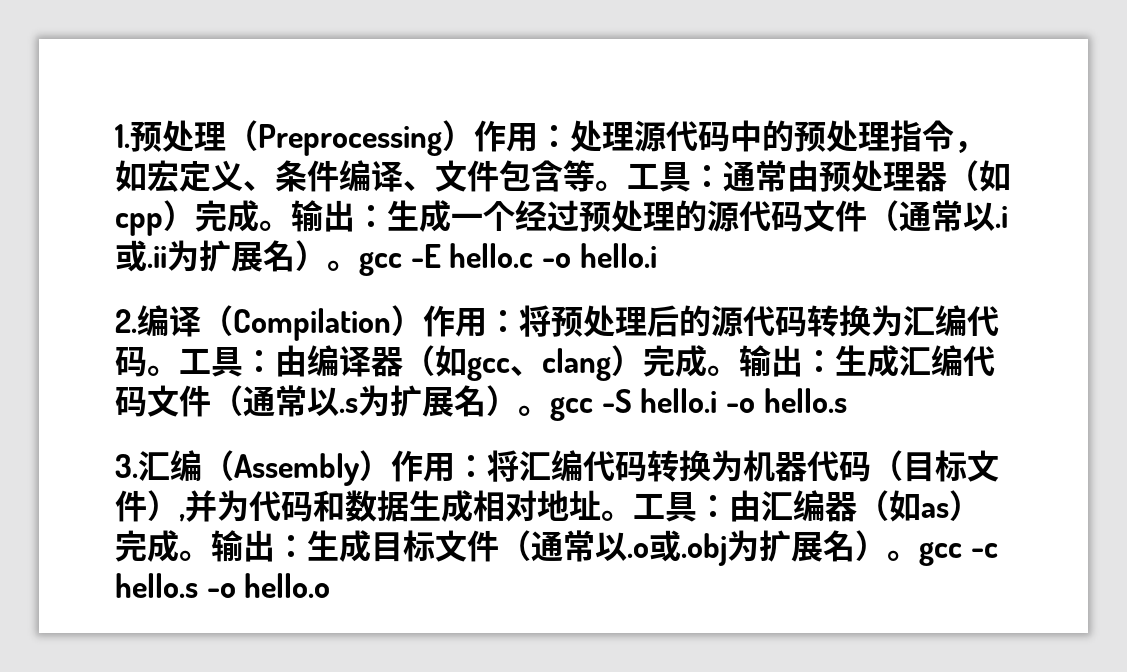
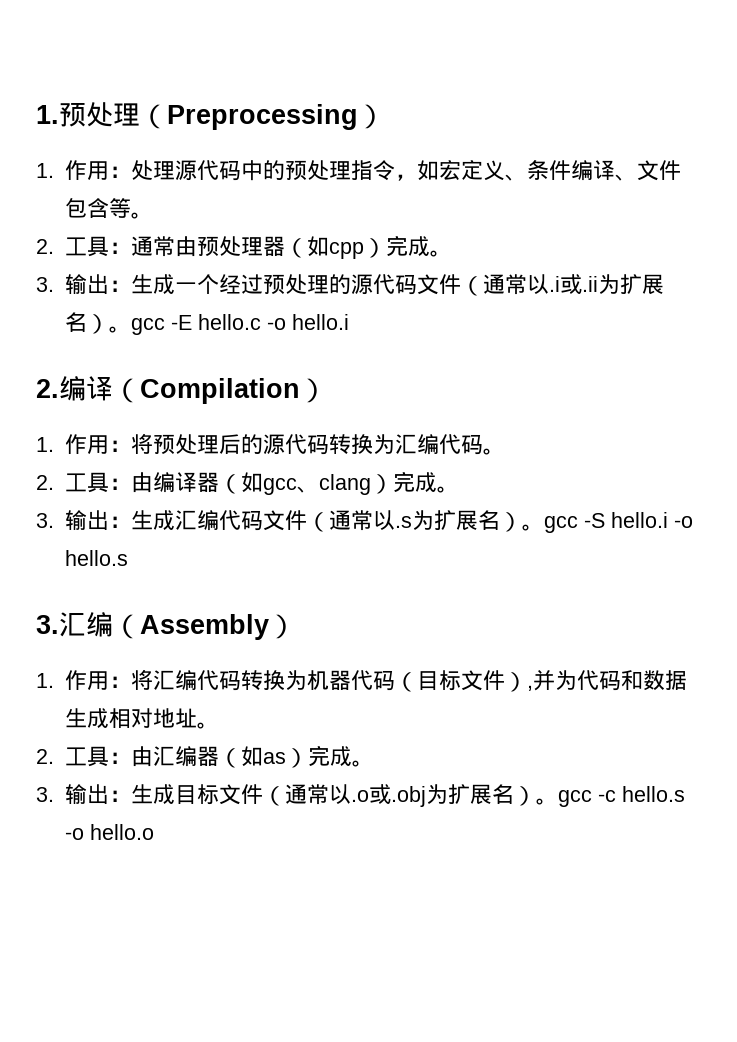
- 1.预处理（Preprocessing）作用：处理源代码中的预处理指令，如宏定义、条件编译、文件包含等。工具：通常由预处理器（如cpp）完成。输出：生成一个经过预处理的源代码文件（通常以.i或.ii为扩展名）。gcc -E hello.c -o hello.i
+ 1.预处理（Preprocessing）
+ 1.作用：处理源代码中的预处理指令，如宏定义、条件编译、文件包含等。
+ 2.工具：通常由预处理器（如cpp）完成。
+ 3.输出：生成一个经过预处理的源代码文件（通常以.i或.ii为扩展名）。gcc -E hello.c -o hello.i
- 2.编译（Compilation）作用：将预处理后的源代码转换为汇编代码。工具：由编译器（如gcc、clang）完成。输出：生成汇编代码文件（通常以.s为扩展名）。gcc -S hello.i -o hello.s
+ 2.编译（Compilation）
+ 1.作用：将预处理后的源代码转换为汇编代码。
+ 2.工具：由编译器（如gcc、clang）完成。
+ 3.输出：生成汇编代码文件（通常以.s为扩展名）。gcc -S hello.i -o hello.s
- 3.汇编（Assembly）作用：将汇编代码转换为机器代码（目标文件）,并为代码和数据生成相对地址。工具：由汇编器（如as）完成。输出：生成目标文件（通常以.o或.obj为扩展名）。gcc -c hello.s -o hello.o
+ 3.汇编（Assembly）
+ 1.作用：将汇编代码转换为机器代码（目标文件）,并为代码和数据生成相对地址。
+ 2.工具：由汇编器（如as）完成。
+ 3.输出：生成目标文件（通常以.o或.obj为扩展名）。gcc -c hello.s -o hello.o

